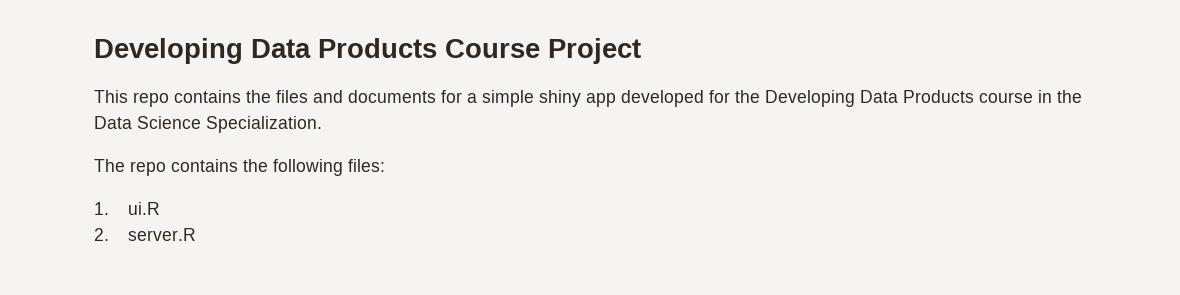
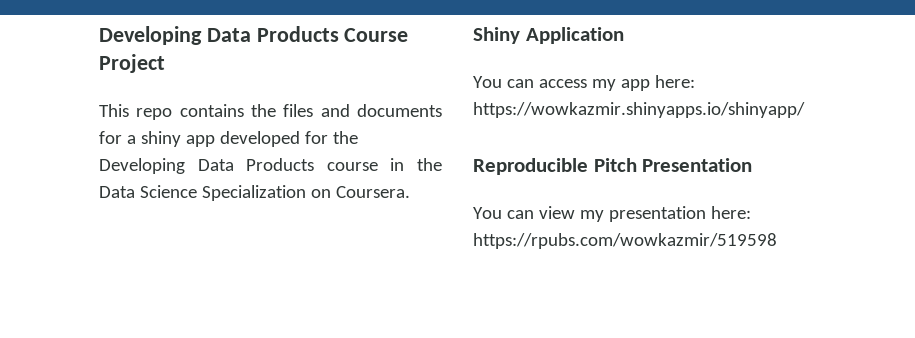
- This repo contains the files and documents for a simple shiny app developed for the Developing Data Products course in the Data Science Specialization.
- The repo contains the following files:
- 1. ui.R
- 2. server.R
+ This repo contains the files and documents for a shiny app developed for the Developing Data Products course in the Data Science Specialization on Coursera.
+ Shiny Application
+ You can access my app here: https://wowkazmir.shinyapps.io/shinyapp/
+ Reproducible Pitch Presentation
+ You can view my presentation here: https://rpubs.com/wowkazmir/519598

